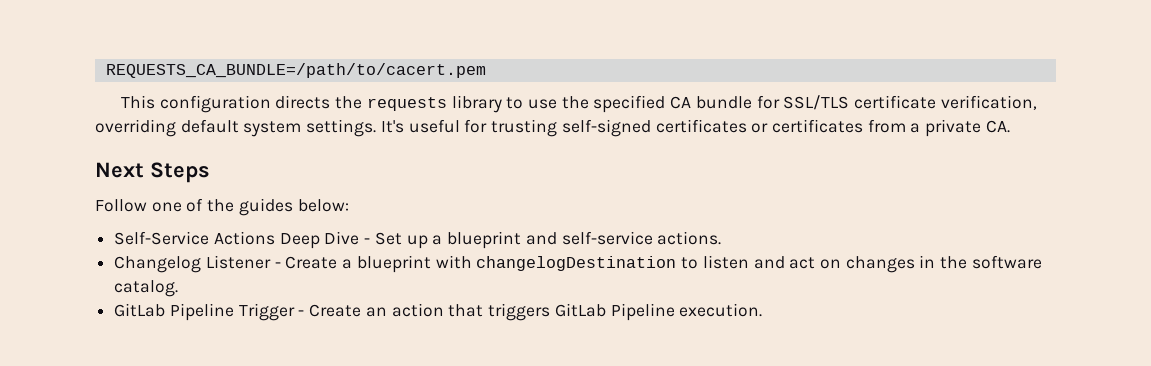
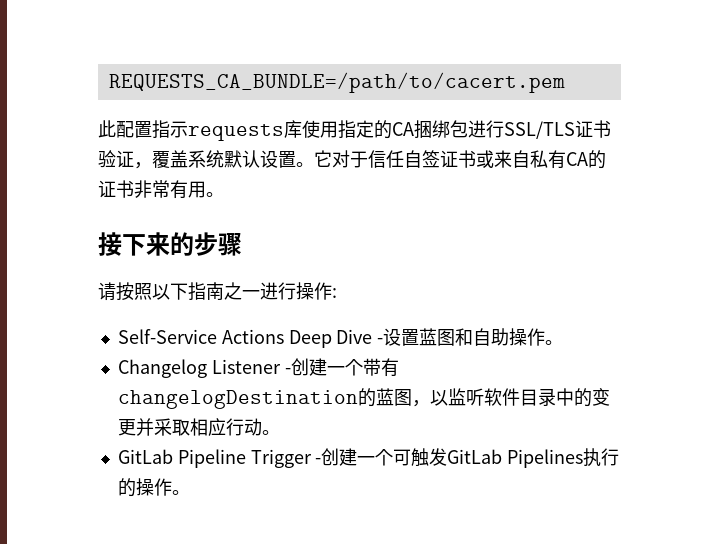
- This configuration directs the requests library to use the specified CA bundle for SSL/TLS certificate verification, overriding default system settings. It's useful for trusting self-signed certificates or certificates from a private CA.
- Next Steps
- Follow one of the guides below:
+ 此配置指示requests库使用指定的CA捆绑包进行SSL/TLS证书验证，覆盖系统默认设置。它对于信任自签证书或来自私有CA的证书非常有用。
+ 接下来的步骤
+ 请按照以下指南之一进行操作:
- Self-Service Actions Deep Dive - Set up a blueprint and self-service actions.
- Changelog Listener - Create a blueprint with changelogDestination to listen and act on changes in the software catalog.
- GitLab Pipeline Trigger - Create an action that triggers GitLab Pipeline execution.
+ Self-Service Actions Deep Dive -设置蓝图和自助操作。
+ Changelog Listener -创建一个带有changelogDestination的蓝图，以监听软件目录中的变更并采取相应行动。
+ GitLab Pipeline Trigger -创建一个可触发GitLab Pipelines执行的操作。

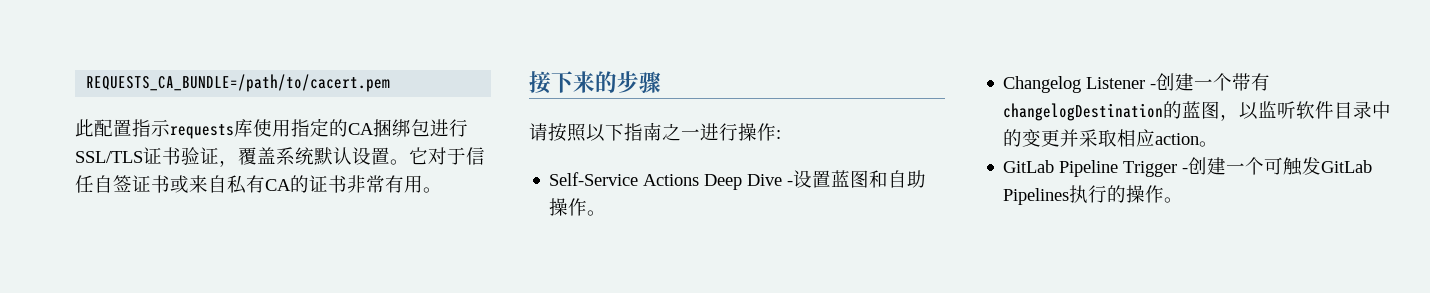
- Changelog Listener -创建一个带有changelogDestination的蓝图，以监听软件目录中的变更并采取相应行动。
+ Changelog Listener -创建一个带有changelogDestination的蓝图，以监听软件目录中的变更并采取相应action。

